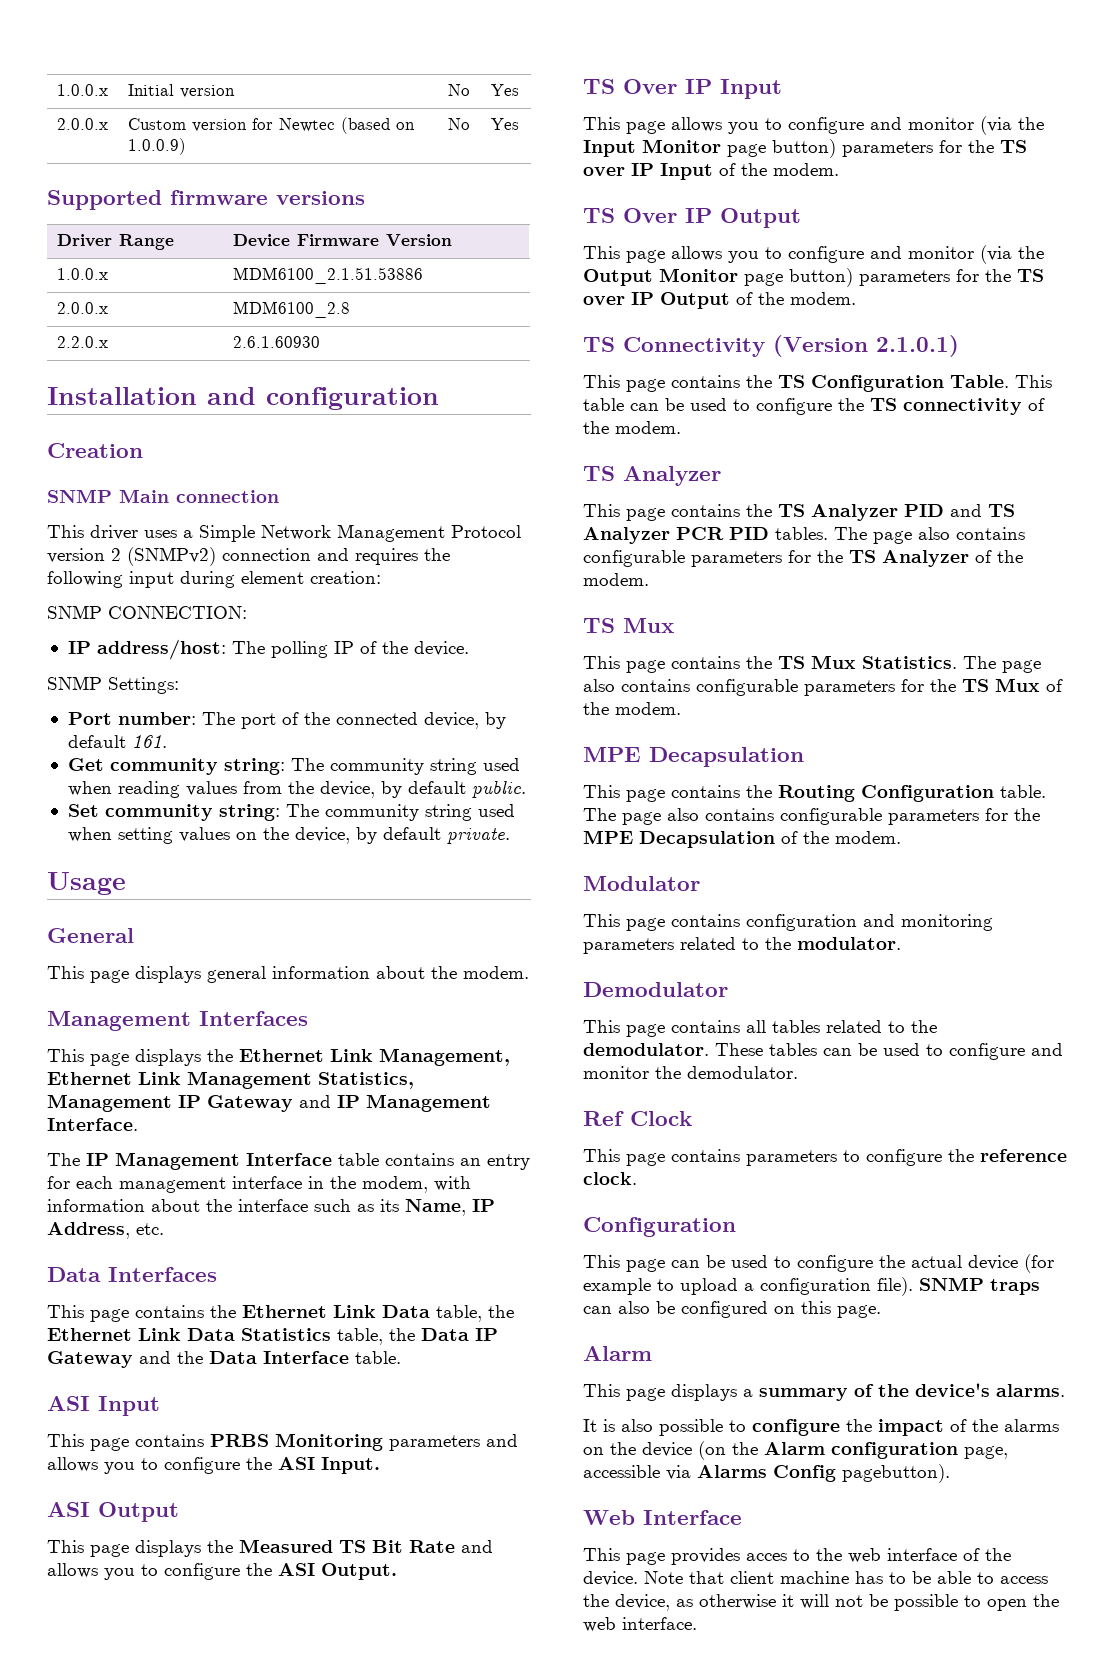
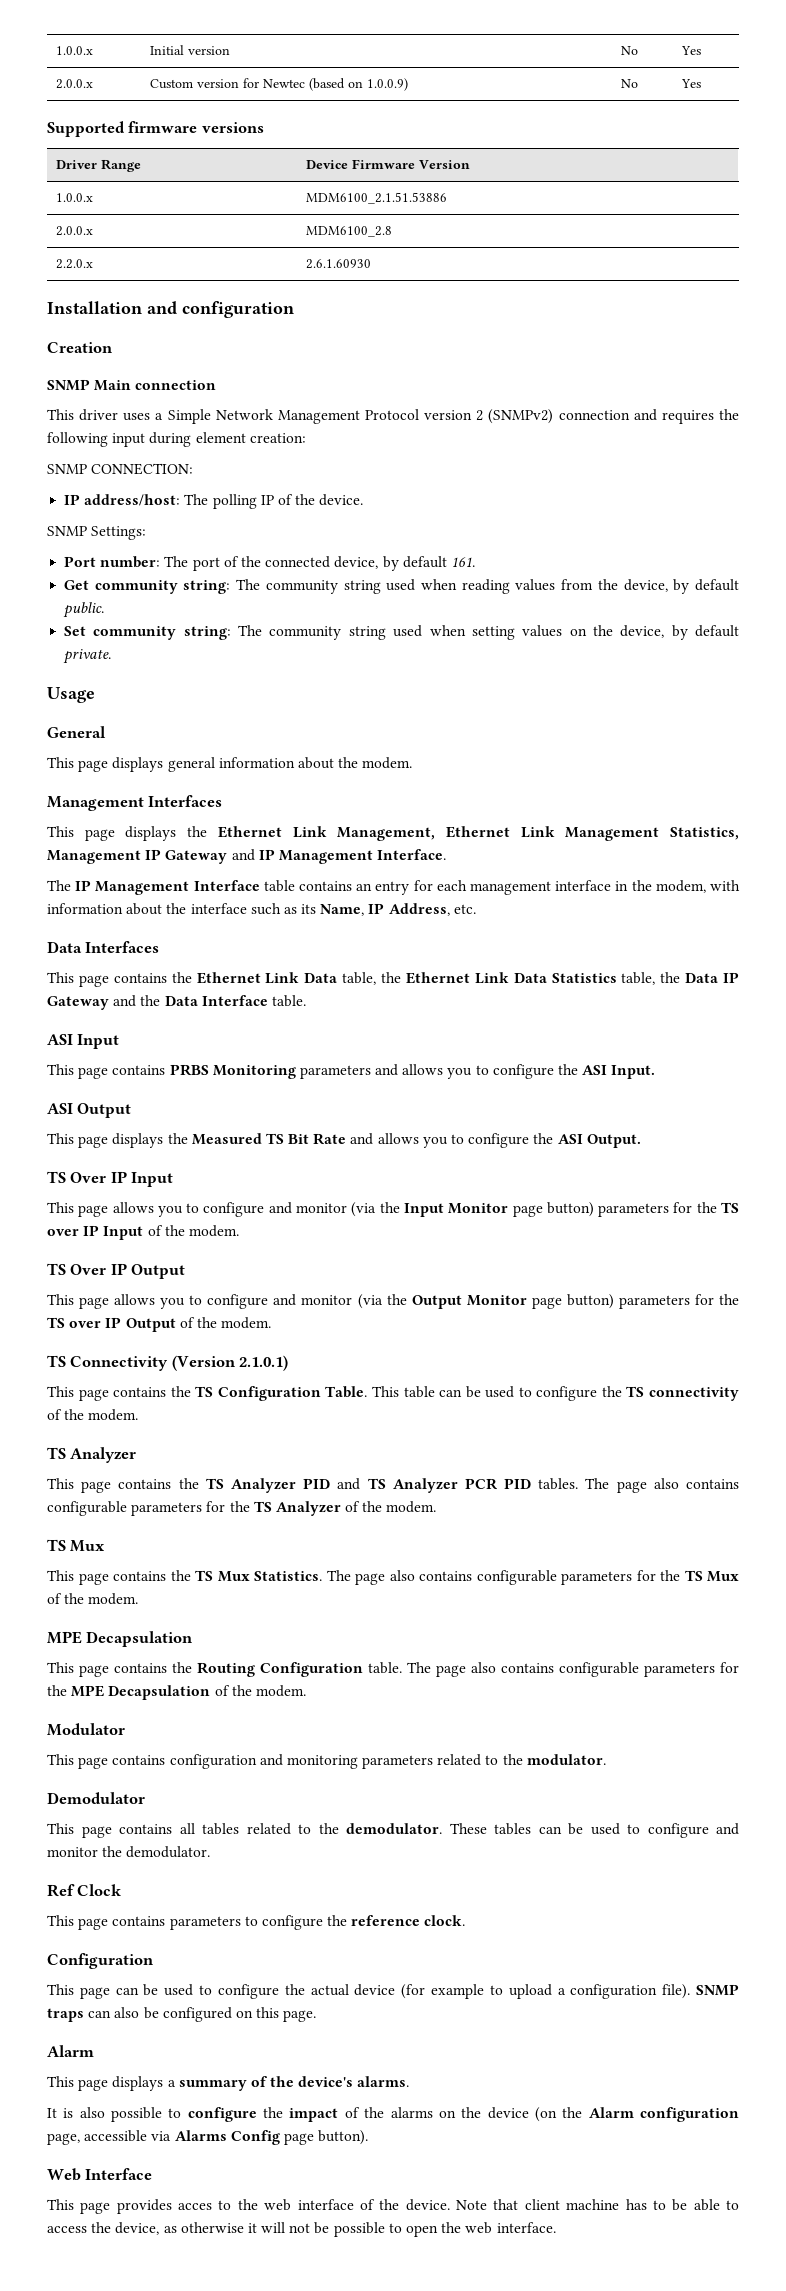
- It is also possible to configure the impact of the alarms on the device (on the Alarm configuration page, accessible via Alarms Config pagebutton).
+ It is also possible to configure the impact of the alarms on the device (on the Alarm configuration page, accessible via Alarms Config page button).

